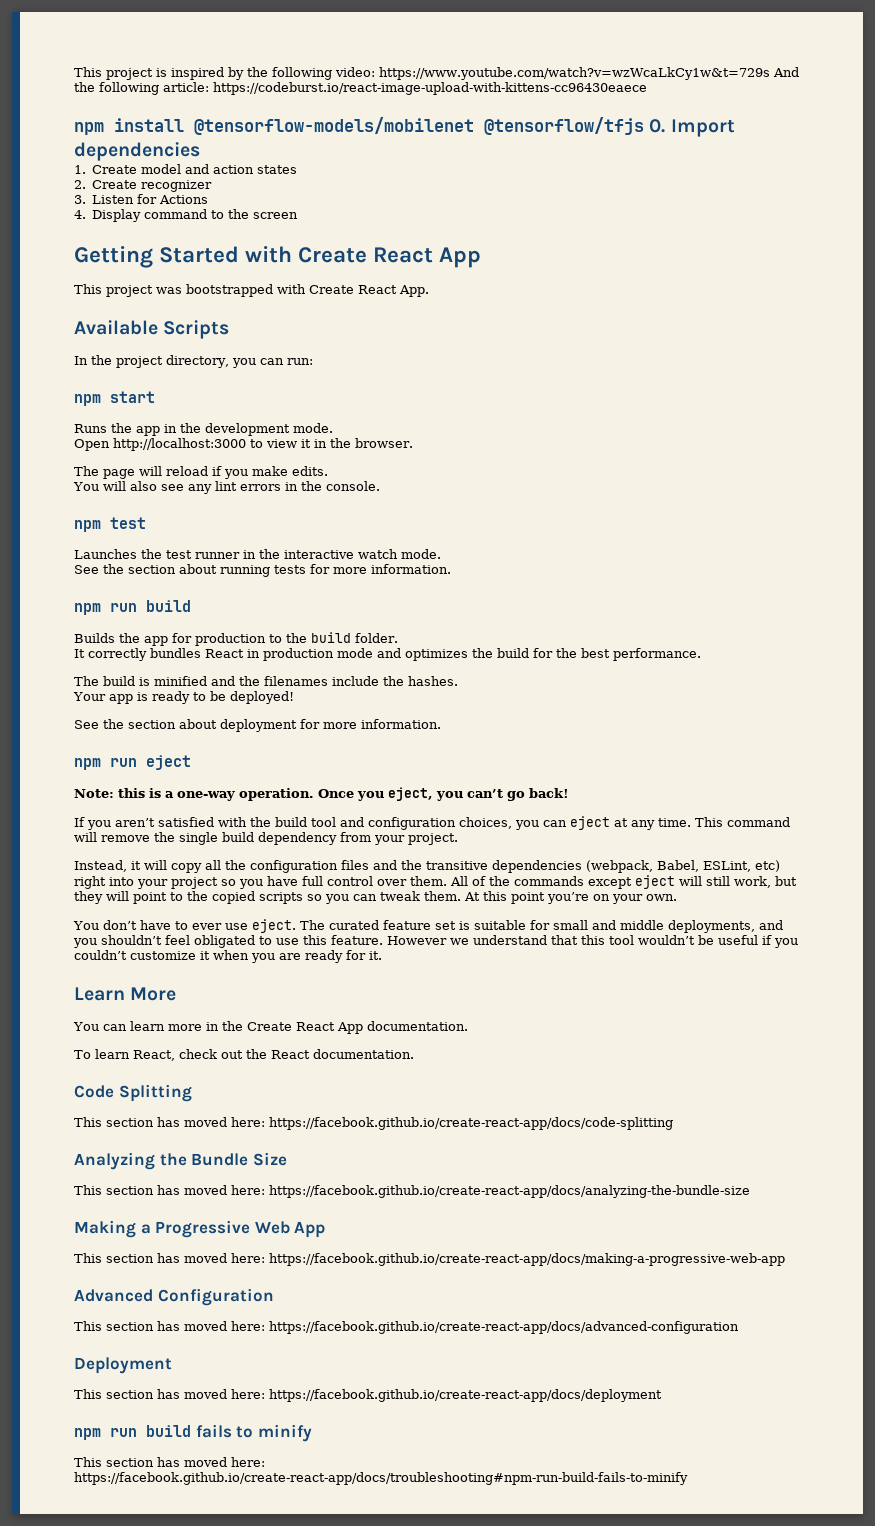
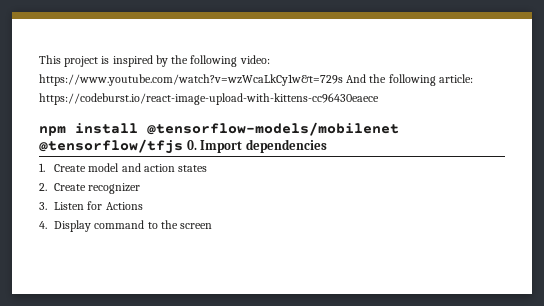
- Getting Started with Create React App
- This project was bootstrapped with Create React App.
- Available Scripts
- In the project directory, you can run:
- npm start
- Runs the app in the development mode.
- Open http://localhost:3000 to view it in the browser.
- The page will reload if you make edits.
- You will also see any lint errors in the console.
- npm test
- Launches the test runner in the interactive watch mode.
- See the section about running tests for more information.
- npm run build
- Builds the app for production to the build folder.
- It correctly bundles React in production mode and optimizes the build for the best performance.
- The build is minified and the filenames include the hashes.
- Your app is ready to be deployed!
- See the section about deployment for more information.
- npm run eject
- Note: this is a one-way operation. Once you eject, you can’t go back!
- If you aren’t satisfied with the build tool and configuration choices, you can eject at any time. This command will remove the single build dependency from your project.
- Instead, it will copy all the configuration files and the transitive dependencies (webpack, Babel, ESLint, etc) right into your project so you have full control over them. All of the commands except eject will still work, but they will point to the copied scripts so you can tweak them. At this point you’re on your own.
- You don’t have to ever use eject. The curated feature set is suitable for small and middle deployments, and you shouldn’t feel obligated to use this feature. However we understand that this tool wouldn’t be useful if you couldn’t customize it when you are ready for it.
- Learn More
- You can learn more in the Create React App documentation.
- To learn React, check out the React documentation.
- Code Splitting
- This section has moved here: https://facebook.github.io/create-react-app/docs/code-splitting
- Analyzing the Bundle Size
- This section has moved here: https://facebook.github.io/create-react-app/docs/analyzing-the-bundle-size
- Making a Progressive Web App
- This section has moved here: https://facebook.github.io/create-react-app/docs/making-a-progressive-web-app
- Advanced Configuration
- This section has moved here: https://facebook.github.io/create-react-app/docs/advanced-configuration
- Deployment
- This section has moved here: https://facebook.github.io/create-react-app/docs/deployment
- npm run build fails to minify
- This section has moved here: https://facebook.github.io/create-react-app/docs/troubleshooting#npm-run-build-fails-to-minify

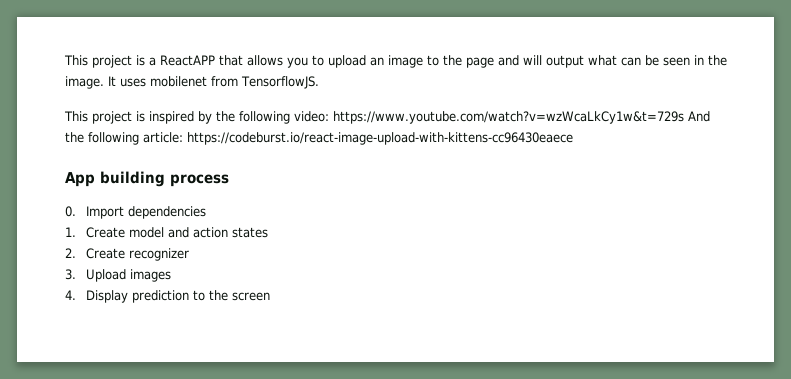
+ This project is a ReactAPP that allows you to upload an image to the page and will output what can be seen in the image. It uses mobilenet from TensorflowJS.
- npm install @tensorflow-models/mobilenet @tensorflow/tfjs 0. Import dependencies
+ App building process
+ 0. Import dependencies
- 3. Listen for Actions
+ 3. Upload images
- 4. Display command to the screen
+ 4. Display prediction to the screen

